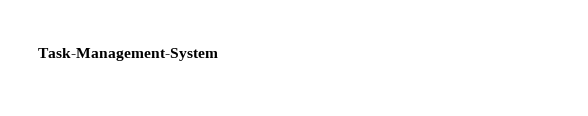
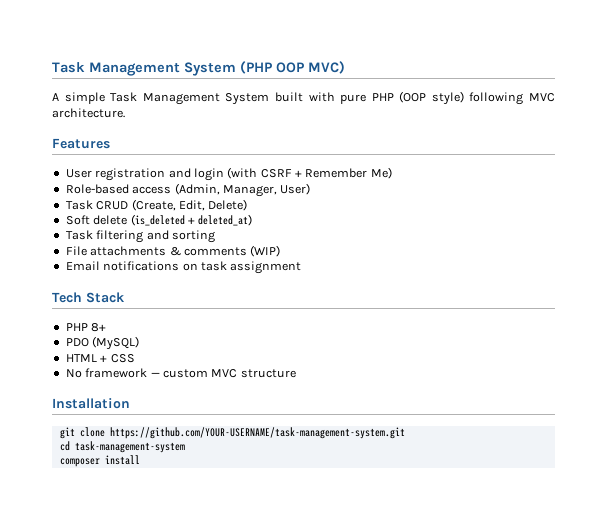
- Task-Management-System
+ Task Management System (PHP OOP MVC)
+ A simple Task Management System built with pure PHP (OOP style) following MVC architecture.
+ Features
+ User registration and login (with CSRF + Remember Me)
+ Role-based access (Admin, Manager, User)
+ Task CRUD (Create, Edit, Delete)
+ Soft delete (is_deleted + deleted_at)
+ Task filtering and sorting
+ File attachments & comments (WIP)
+ Email notifications on task assignment
+ Tech Stack
+ PHP 8+
+ PDO (MySQL)
+ HTML + CSS
+ No framework — custom MVC structure
+ Installation
+ git clone https://github.com/YOUR-USERNAME/task-management-system.git
+ cd task-management-system
+ composer install

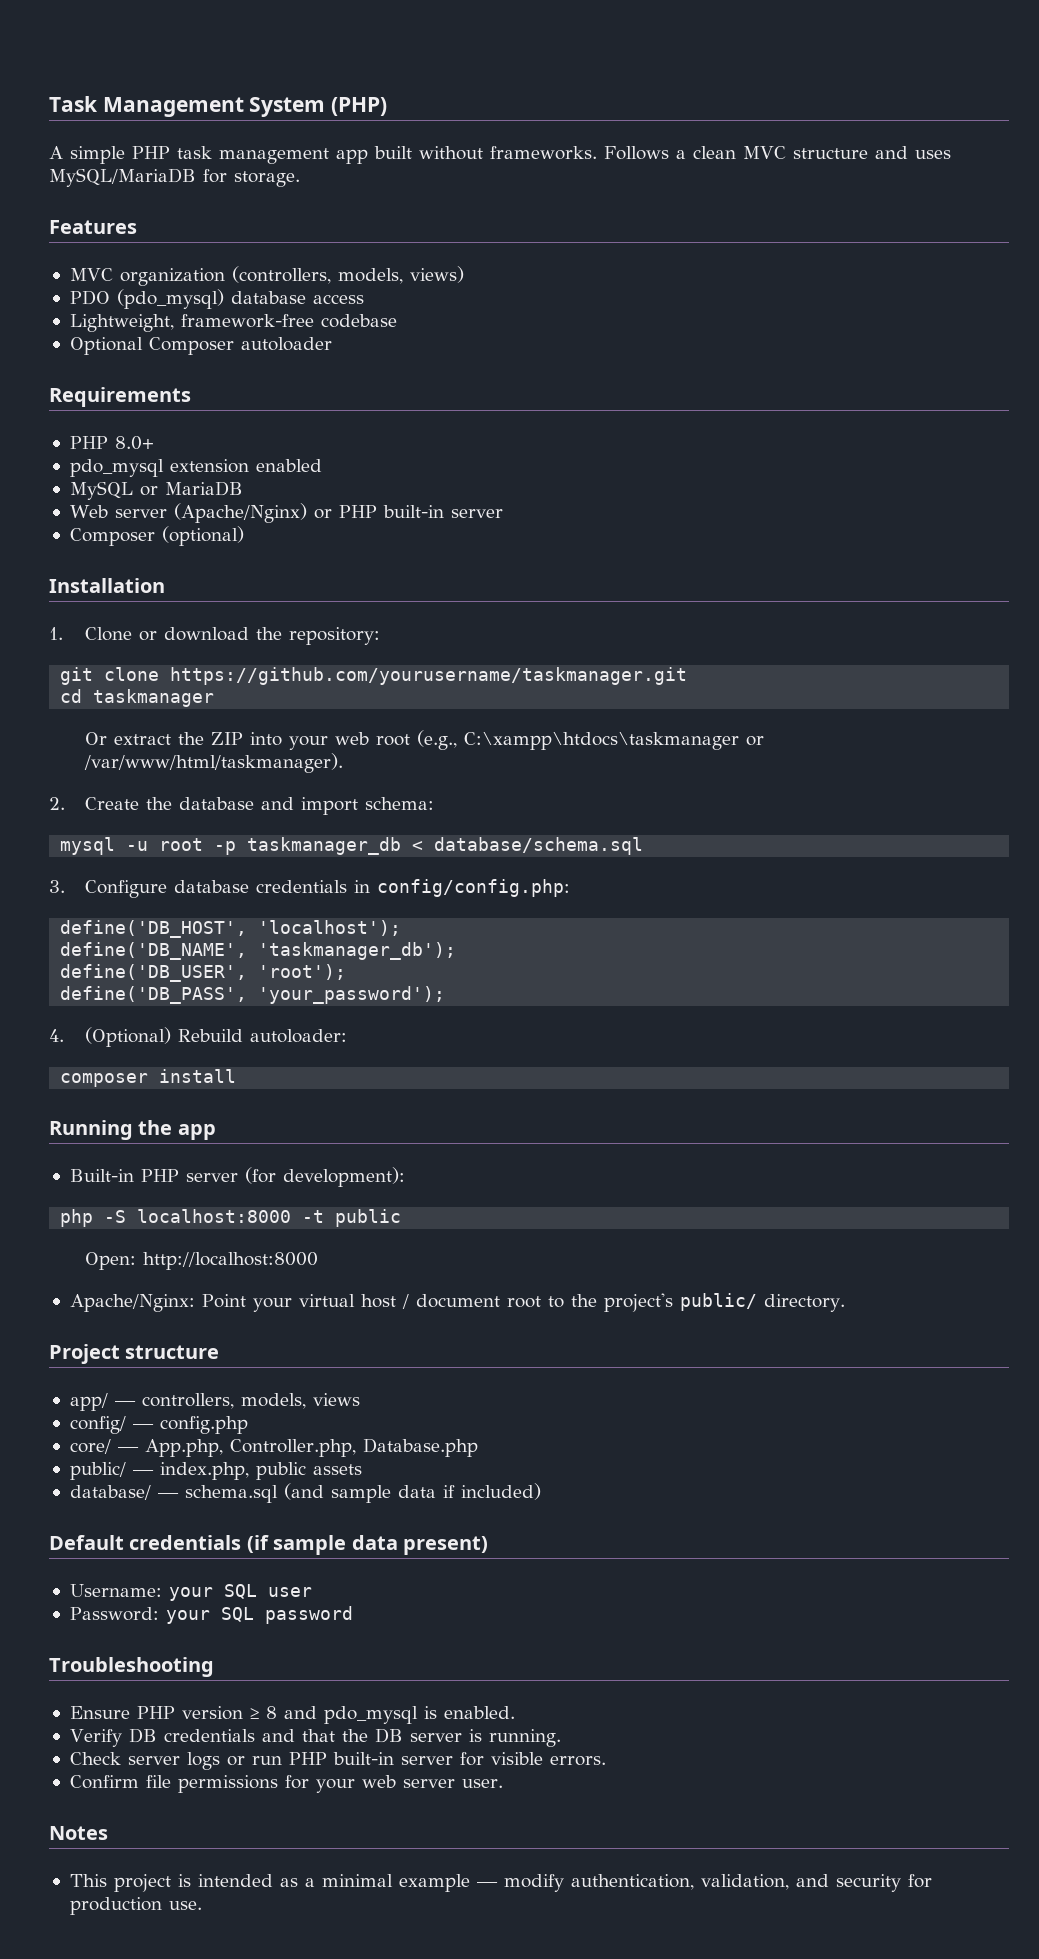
- Task Management System (PHP OOP MVC)
+ Task Management System (PHP)
- A simple Task Management System built with pure PHP (OOP style) following MVC architecture.
+ A simple PHP task management app built without frameworks. Follows a clean MVC structure and uses MySQL/MariaDB for storage.
  Features
- User registration and login (with CSRF + Remember Me)
- Role-based access (Admin, Manager, User)
- Task CRUD (Create, Edit, Delete)
- Soft delete (is_deleted + deleted_at)
- Task filtering and sorting
- File attachments & comments (WIP)
- Email notifications on task assignment
- Tech Stack
- PHP 8+
- PDO (MySQL)
- HTML + CSS
- No framework — custom MVC structure
+ MVC organization (controllers, models, views)
+ PDO (pdo_mysql) database access
+ Lightweight, framework-free codebase
+ Optional Composer autoloader
+ Requirements
+ PHP 8.0+
+ pdo_mysql extension enabled
+ MySQL or MariaDB
+ Web server (Apache/Nginx) or PHP built-in server
+ Composer (optional)
  Installation
+ 1. Clone or download the repository:
- git clone https://github.com/YOUR-USERNAME/task-management-system.git
+ git clone https://github.com/yourusername/taskmanager.git
- cd task-management-system
+ cd taskmanager
+ Or extract the ZIP into your web root (e.g., C:\xampp\htdocs\taskmanager or /var/www/html/taskmanager).
+ 2. Create the database and import schema:
+ mysql -u root -p taskmanager_db < database/schema.sql
+ 3. Configure database credentials in config/config.php:
+ define('DB_HOST', 'localhost');
+ define('DB_NAME', 'taskmanager_db');
+ define('DB_USER', 'root');
+ define('DB_PASS', 'your_password');
+ 4. (Optional) Rebuild autoloader:
  composer install
+ Running the app
+ Built-in PHP server (for development):
+ php -S localhost:8000 -t public
+ Open: http://localhost:8000
+ Apache/Nginx: Point your virtual host / document root to the project's public/ directory.
+ Project structure
+ app/ — controllers, models, views
+ config/ — config.php
+ core/ — App.php, Controller.php, Database.php
+ public/ — index.php, public assets
+ database/ — schema.sql (and sample data if included)
+ Default credentials (if sample data present)
+ Username: your SQL user
+ Password: your SQL password
+ Troubleshooting
+ Ensure PHP version ≥ 8 and pdo_mysql is enabled.
+ Verify DB credentials and that the DB server is running.
+ Check server logs or run PHP built-in server for visible errors.
+ Confirm file permissions for your web server user.
+ Notes
+ This project is intended as a minimal example — modify authentication, validation, and security for production use.

